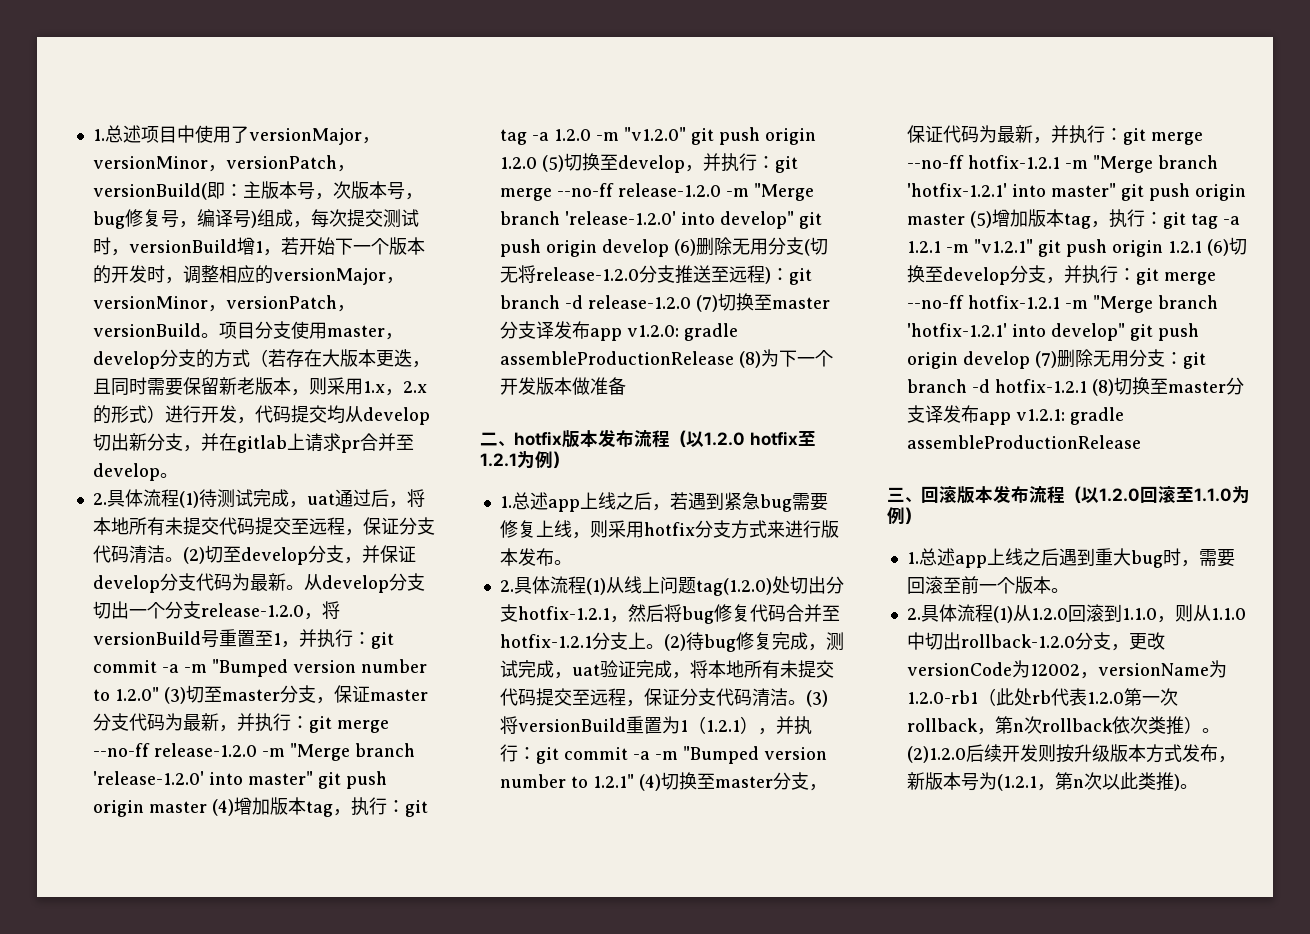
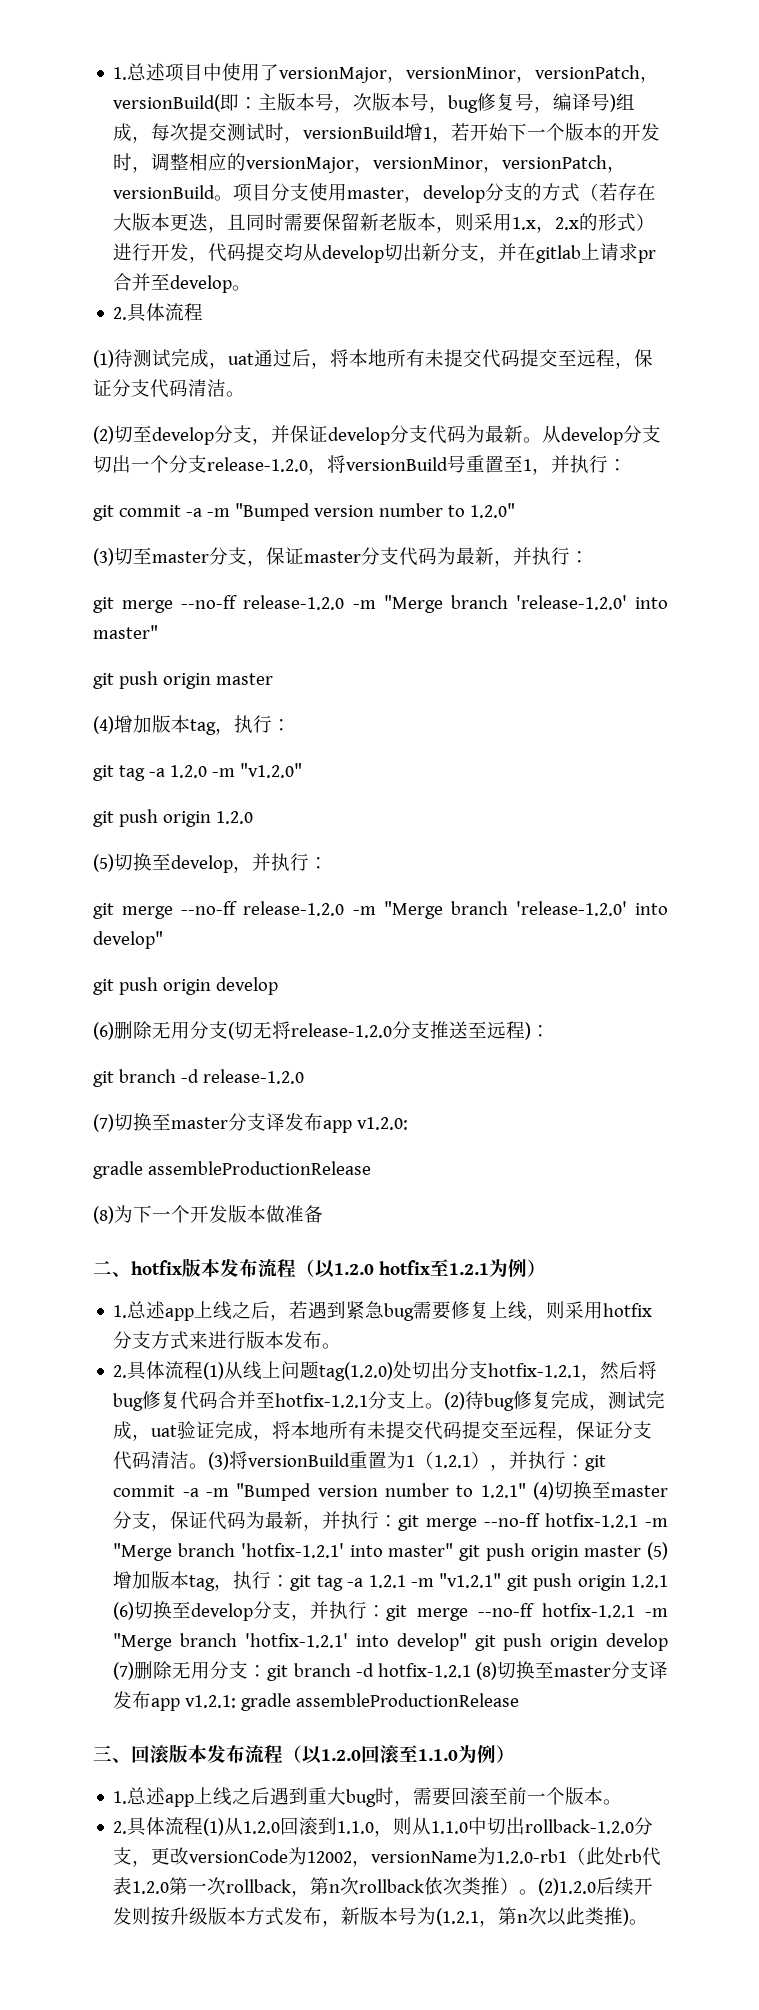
  项目分支使用master，develop分支的方式（若存在大版本更迭，且同时需要保留新老版本，则采用1.x，2.x的形式）进行开发，代码提交均从develop切出新分支，并在gitlab上请求pr合并至develop。
- 2.具体流程(1)待测试完成，uat通过后，将本地所有未提交代码提交至远程，保证分支代码清洁。(2)切至develop分支，并保证develop分支代码为最新。
+ 2.具体流程
+ (1)待测试完成，uat通过后，将本地所有未提交代码提交至远程，保证分支代码清洁。
+ (2)切至develop分支，并保证develop分支代码为最新。
- 从develop分支切出一个分支release-1.2.0，将versionBuild号重置至1，并执行：git commit -a -m "Bumped version number to 1.2.0" (3)切至master分支，保证master分支代码为最新，并执行：git merge --no-ff release-1.2.0 -m "Merge branch 'release-1.2.0' into master" git push origin master (4)增加版本tag，执行：git tag -a 1.2.0 -m "v1.2.0" git push origin 1.2.0 (5)切换至develop，并执行：git merge --no-ff release-1.2.0 -m "Merge branch 'release-1.2.0' into develop" git push origin develop (6)删除无用分支(切无将release-1.2.0分支推送至远程)：git branch -d release-1.2.0 (7)切换至master分支译发布app v1.2.0: gradle assembleProductionRelease (8)为下一个开发版本做准备
+ 从develop分支切出一个分支release-1.2.0，将versionBuild号重置至1，并执行：
+ git commit -a -m "Bumped version number to 1.2.0"
+ (3)切至master分支，保证master分支代码为最新，并执行：
+ git merge --no-ff release-1.2.0 -m "Merge branch 'release-1.2.0' into master"
+ git push origin master
+ (4)增加版本tag，执行：
+ git tag -a 1.2.0 -m "v1.2.0"
+ git push origin 1.2.0
+ (5)切换至develop，并执行：
+ git merge --no-ff release-1.2.0 -m "Merge branch 'release-1.2.0' into develop"
+ git push origin develop
+ (6)删除无用分支(切无将release-1.2.0分支推送至远程)：
+ git branch -d release-1.2.0
+ (7)切换至master分支译发布app v1.2.0:
+ gradle assembleProductionRelease
+ (8)为下一个开发版本做准备

